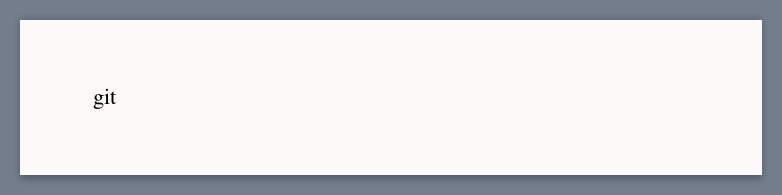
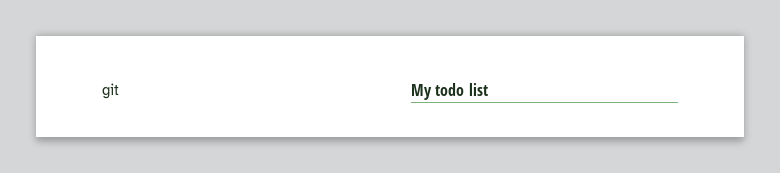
+ My todo list

